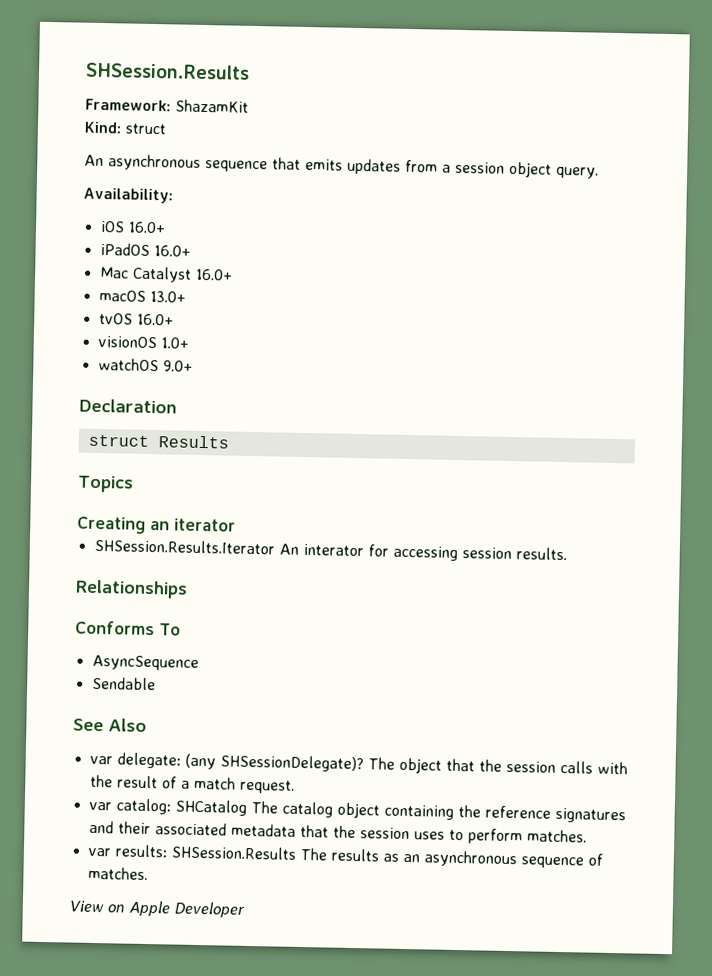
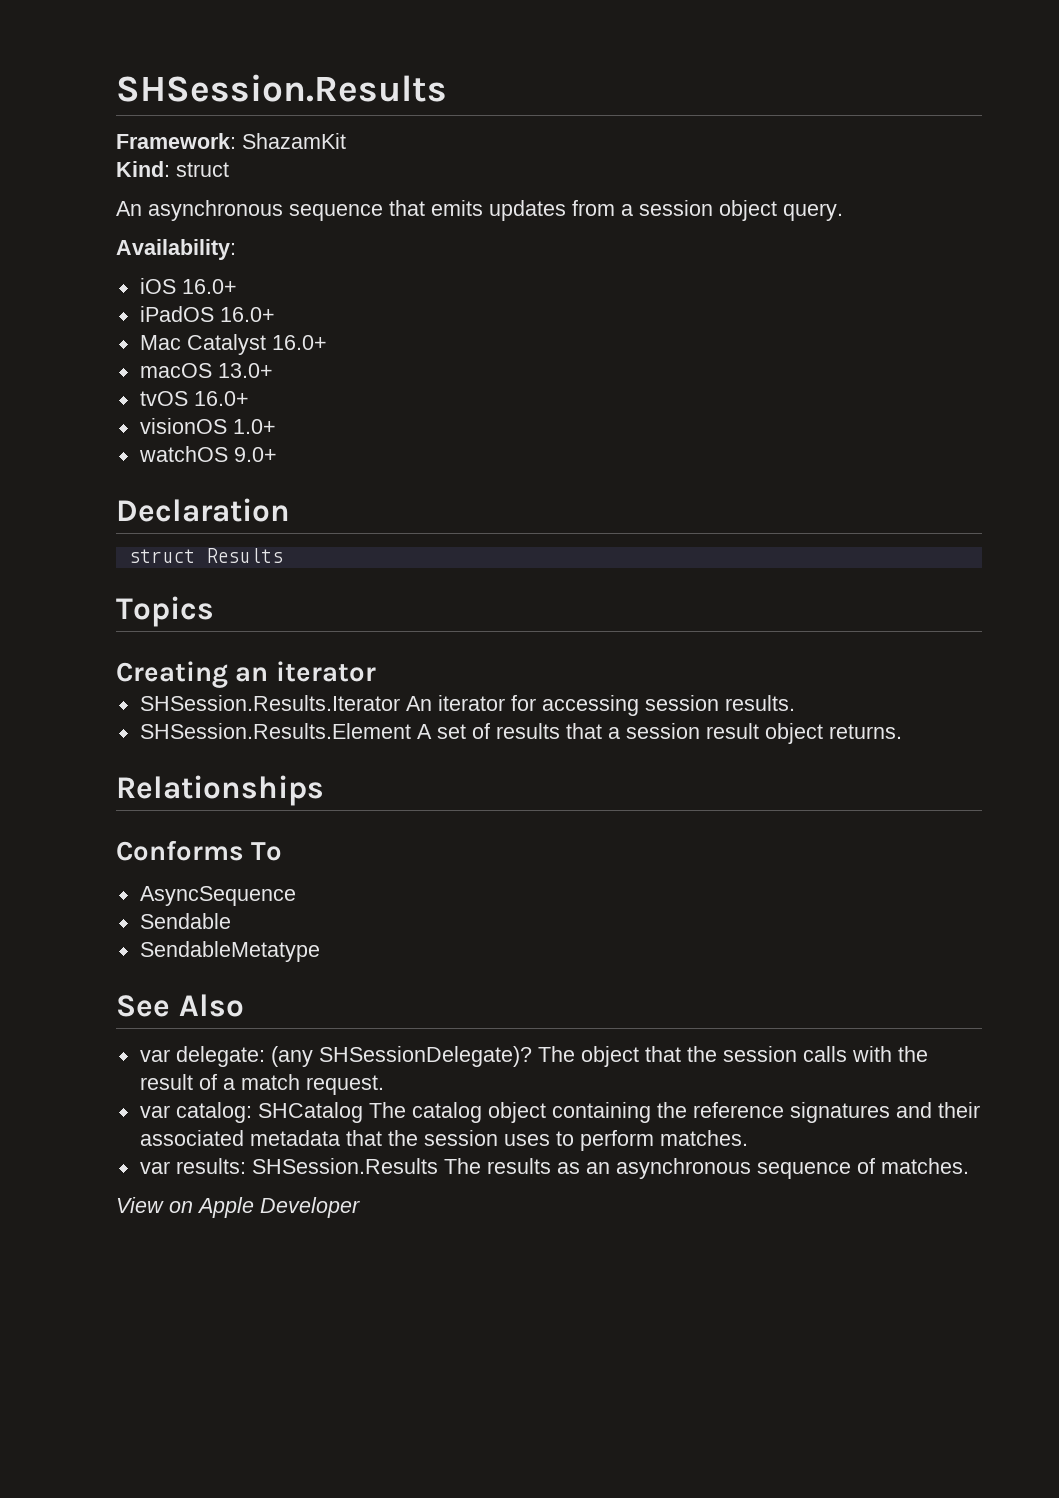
- SHSession.Results.Iterator An interator for accessing session results.
+ SHSession.Results.Iterator An iterator for accessing session results.
+ SHSession.Results.Element A set of results that a session result object returns.
+ SendableMetatype

